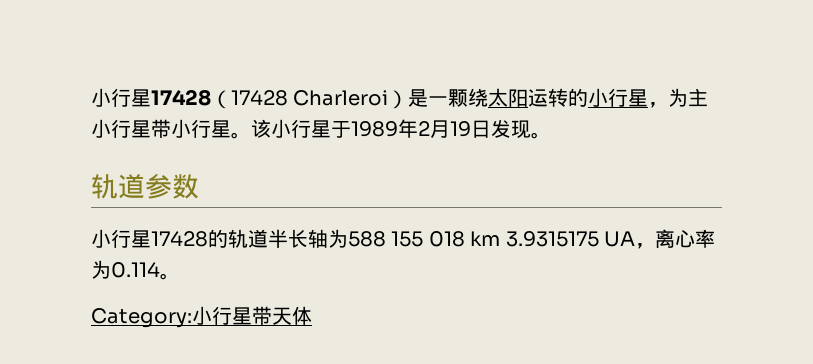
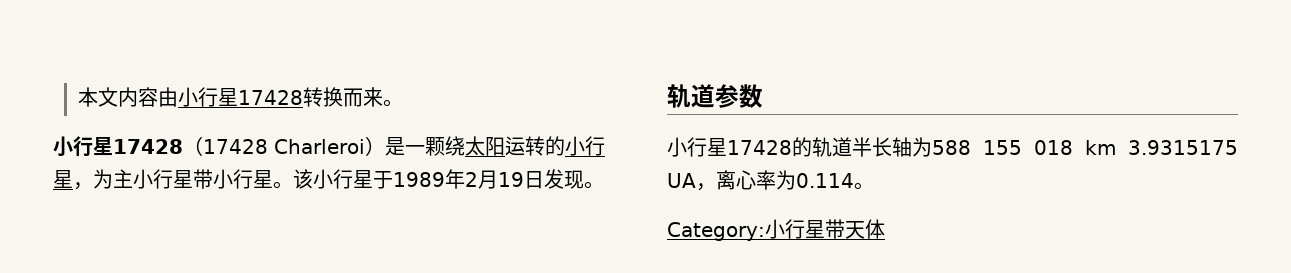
+ 本文内容由小行星17428转换而来。

